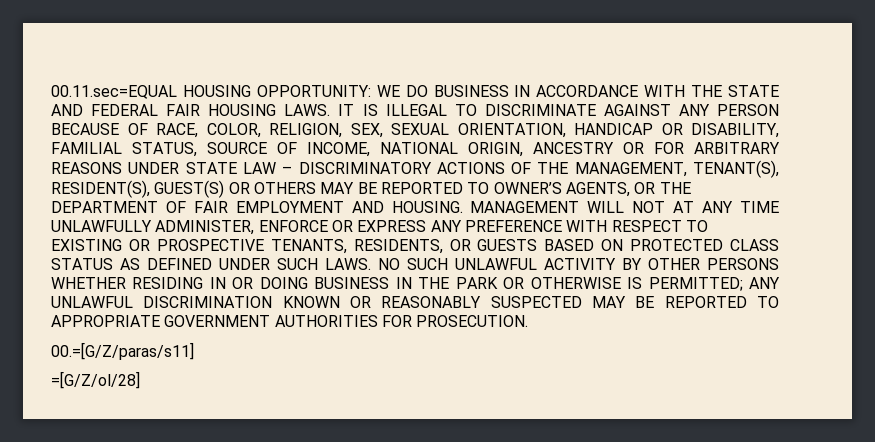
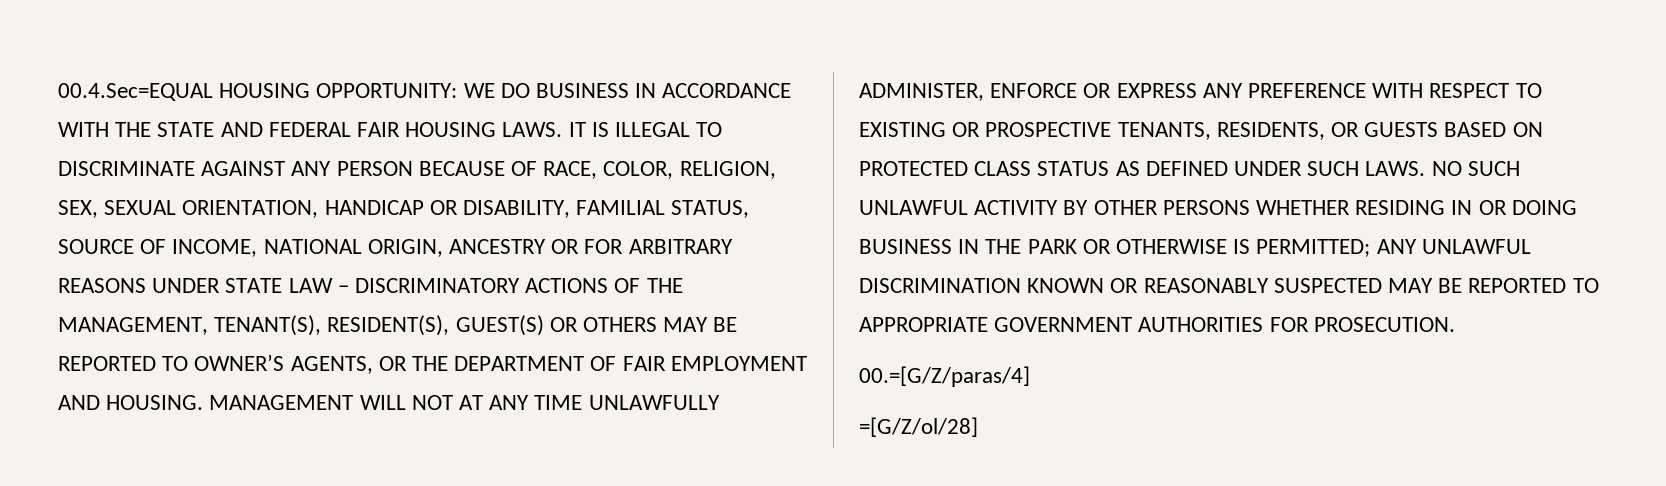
- 00.11.sec=EQUAL HOUSING OPPORTUNITY: WE DO BUSINESS IN ACCORDANCE WITH THE STATE AND FEDERAL FAIR HOUSING LAWS.
+ 00.4.Sec=EQUAL HOUSING OPPORTUNITY: WE DO BUSINESS IN ACCORDANCE WITH THE STATE AND FEDERAL FAIR HOUSING LAWS.
- 00.=[G/Z/paras/s11]
+ 00.=[G/Z/paras/4]

